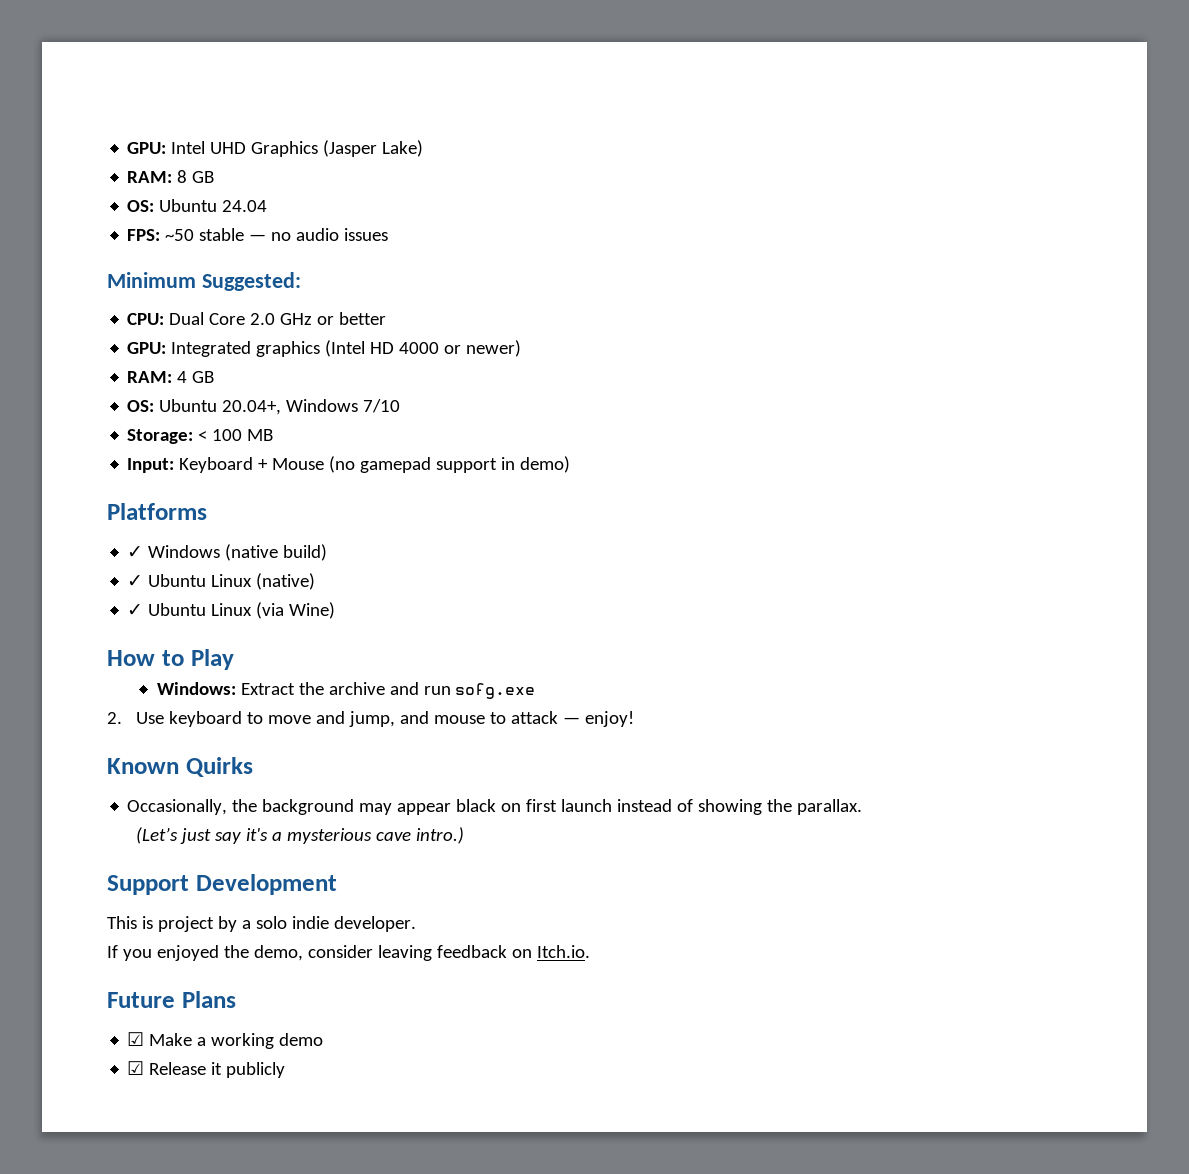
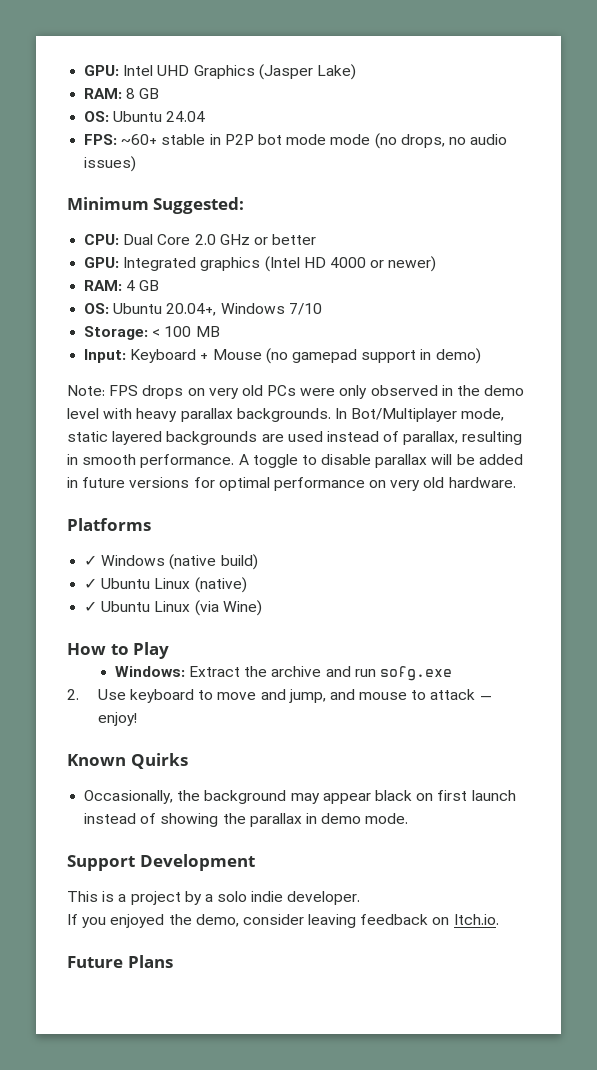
- FPS: ~50 stable — no audio issues
+ FPS: ~60+ stable in P2P bot mode mode (no drops, no audio issues)
+ Note: FPS drops on very old PCs were only observed in the demo level with heavy parallax backgrounds. In Bot/Multiplayer mode, static layered backgrounds are used instead of parallax, resulting in smooth performance. A toggle to disable parallax will be added in future versions for optimal performance on very old hardware.
- Occasionally, the background may appear black on first launch instead of showing the parallax.
- (Let’s just say it's a mysterious cave intro.)
+ Occasionally, the background may appear black on first launch instead of showing the parallax in demo mode.
- This is project by a solo indie developer.
+ This is a project by a solo indie developer.
- ☑ Make a working demo
- ☑ Release it publicly

